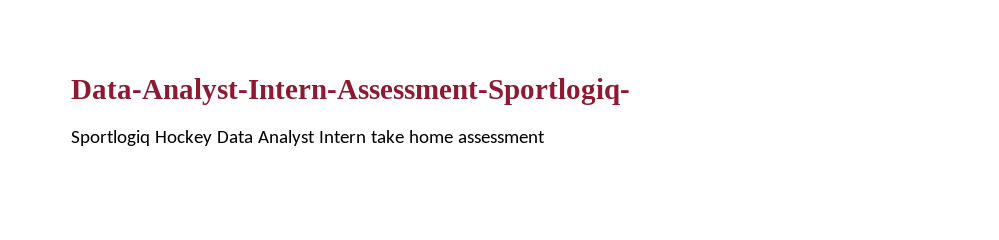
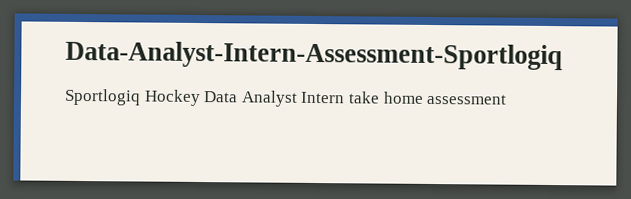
- Data-Analyst-Intern-Assessment-Sportlogiq-
+ Data-Analyst-Intern-Assessment-Sportlogiq

